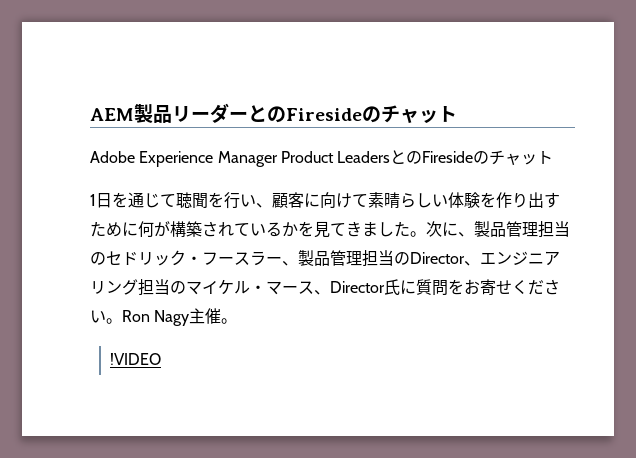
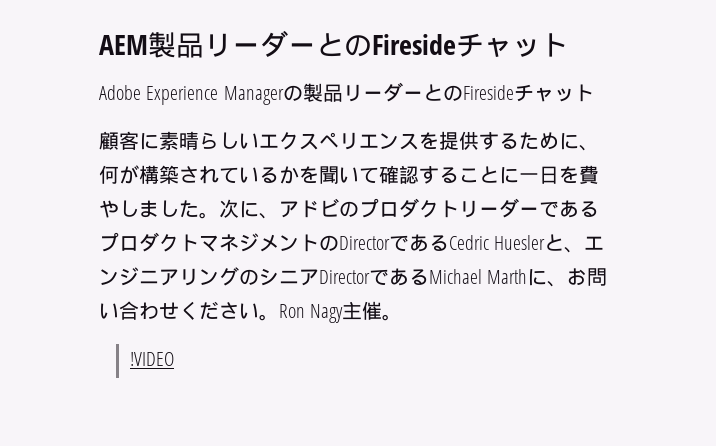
- AEM製品リーダーとのFiresideのチャット
+ AEM製品リーダーとのFiresideチャット
- Adobe Experience Manager Product LeadersとのFiresideのチャット
- 1日を通じて聴聞を行い、顧客に向けて素晴らしい体験を作り出すために何が構築されているかを見てきました。次に、製品管理担当のセドリック・フースラー、製品管理担当のDirector、エンジニアリング担当のマイケル・マース、Director氏に質問をお寄せください。
+ Adobe Experience Managerの製品リーダーとのFiresideチャット
+ 顧客に素晴らしいエクスペリエンスを提供するために、何が構築されているかを聞いて確認することに一日を費やしました。次に、アドビのプロダクトリーダーであるプロダクトマネジメントのDirectorであるCedric Hueslerと、エンジニアリングのシニアDirectorであるMichael Marthに、お問い合わせください。

